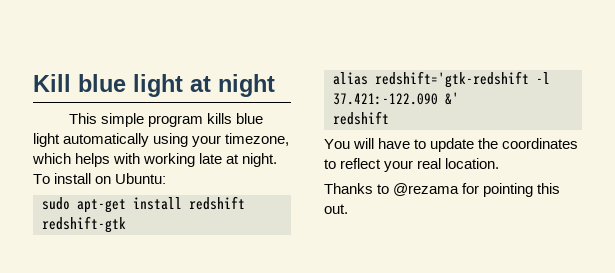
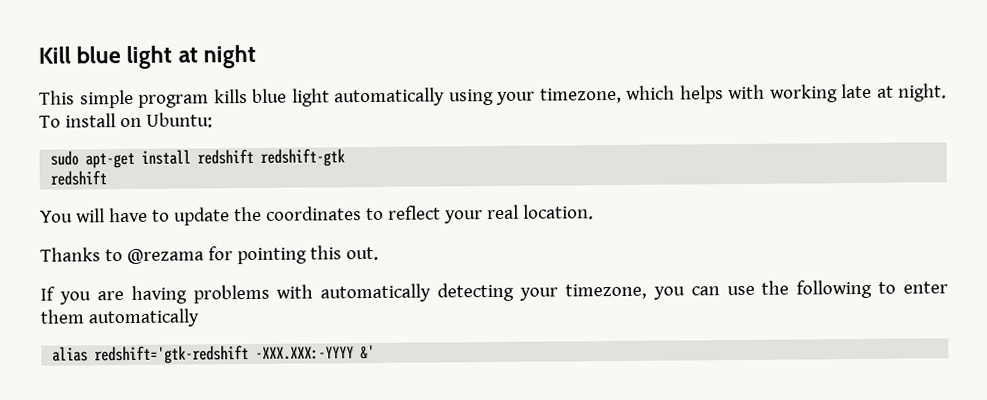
- alias redshift='gtk-redshift -l 37.421:-122.090 &'
+ If you are having problems with automatically detecting your timezone, you can use the following to enter them automatically
+ alias redshift='gtk-redshift -XXX.XXX:-YYYY &'

